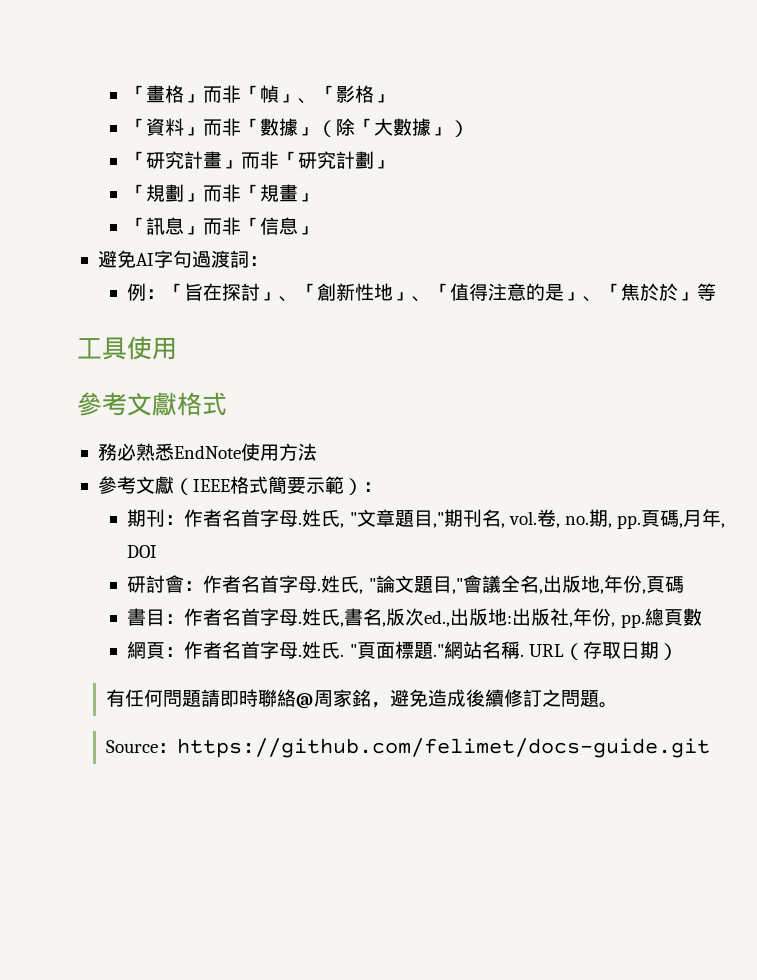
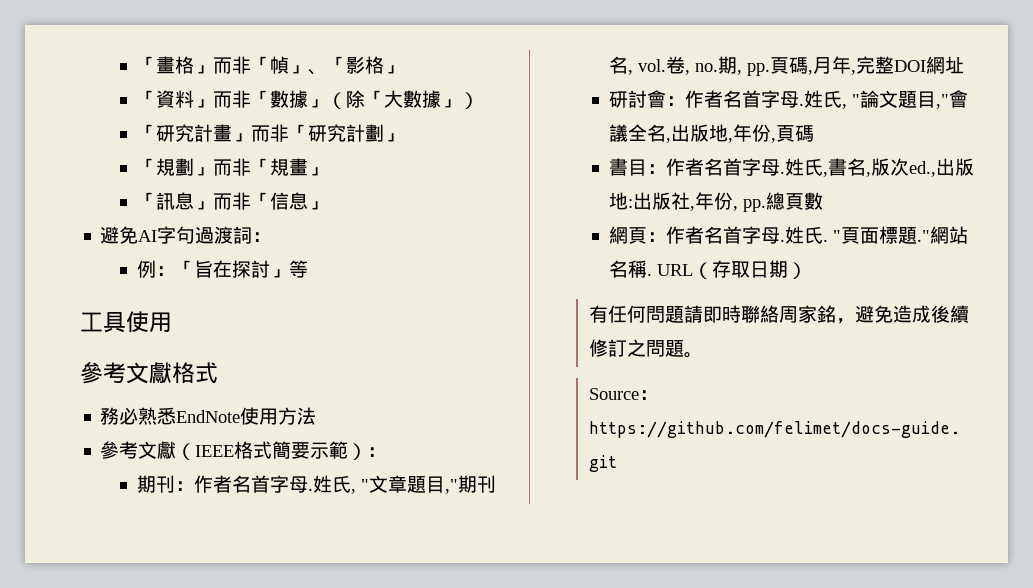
- 例：「旨在探討」、「創新性地」、「值得注意的是」、「焦於於」等
+ 例：「旨在探討」等
- 姓氏, "文章題目,"期刊名, vol.卷, no.期, pp.頁碼,月年, DOI
+ 姓氏, "文章題目,"期刊名, vol.卷, no.期, pp.頁碼,月年,完整DOI網址
- 有任何問題請即時聯絡@周家銘，避免造成後續修訂之問題。
+ 有任何問題請即時聯絡周家銘，避免造成後續修訂之問題。

